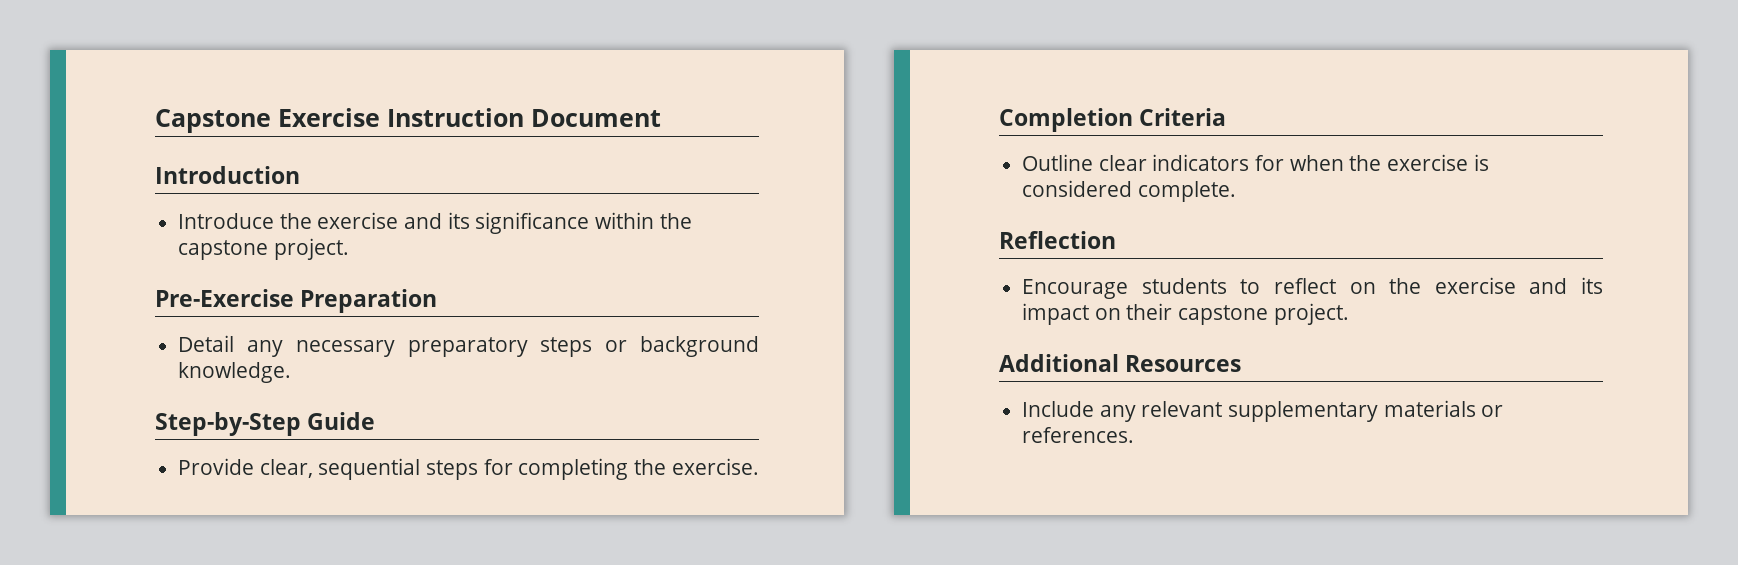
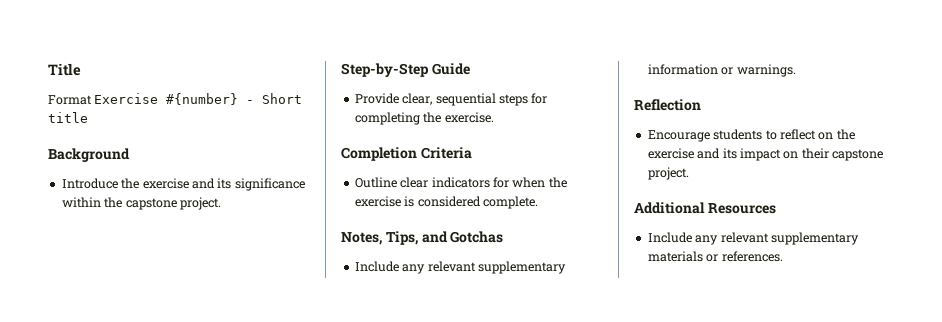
- Capstone Exercise Instruction Document
- Introduction
+ Title
+ Format Exercise #{number} - Short title
+ Background
- Pre-Exercise Preparation
- Detail any necessary preparatory steps or background knowledge.
+ Notes, Tips, and Gotchas
+ Include any relevant supplementary information or warnings.

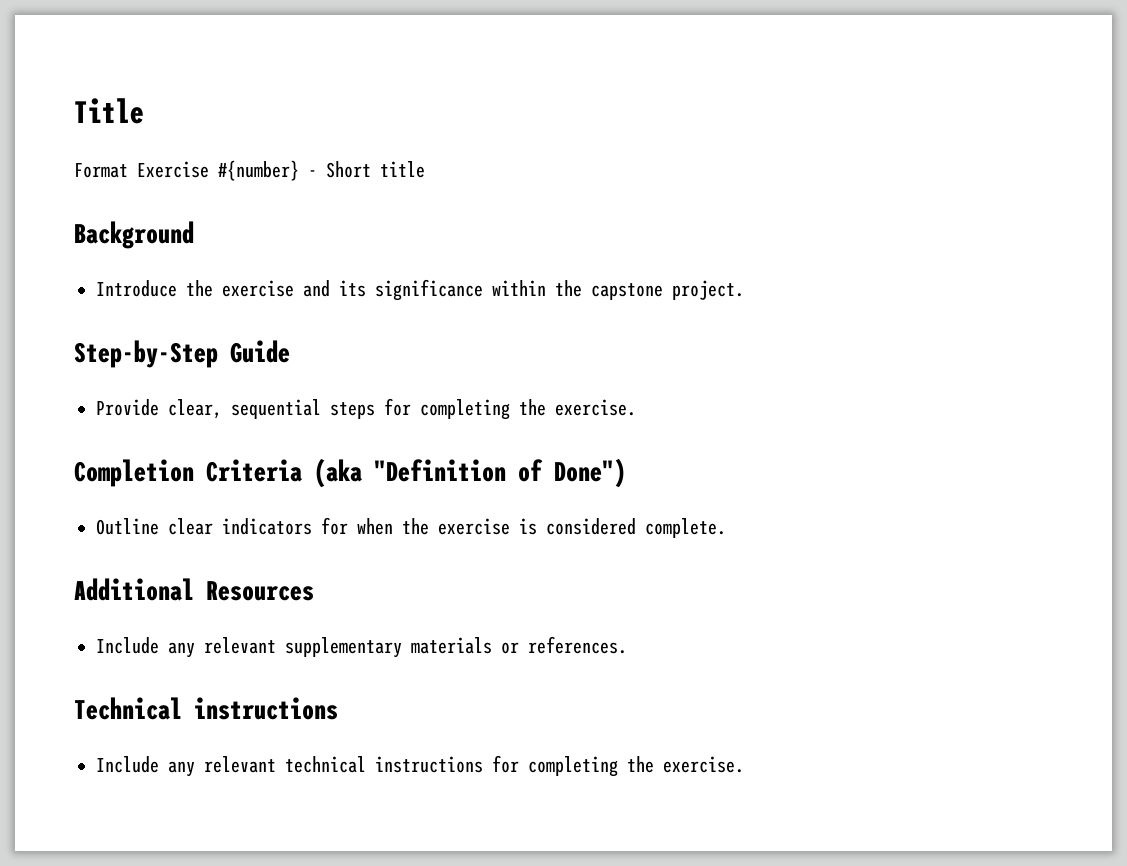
- Completion Criteria
+ Completion Criteria (aka "Definition of Done")
- Notes, Tips, and Gotchas
- Include any relevant supplementary information or warnings.
- Reflection
- Encourage students to reflect on the exercise and its impact on their capstone project.
+ Technical instructions
+ Include any relevant technical instructions for completing the exercise.

